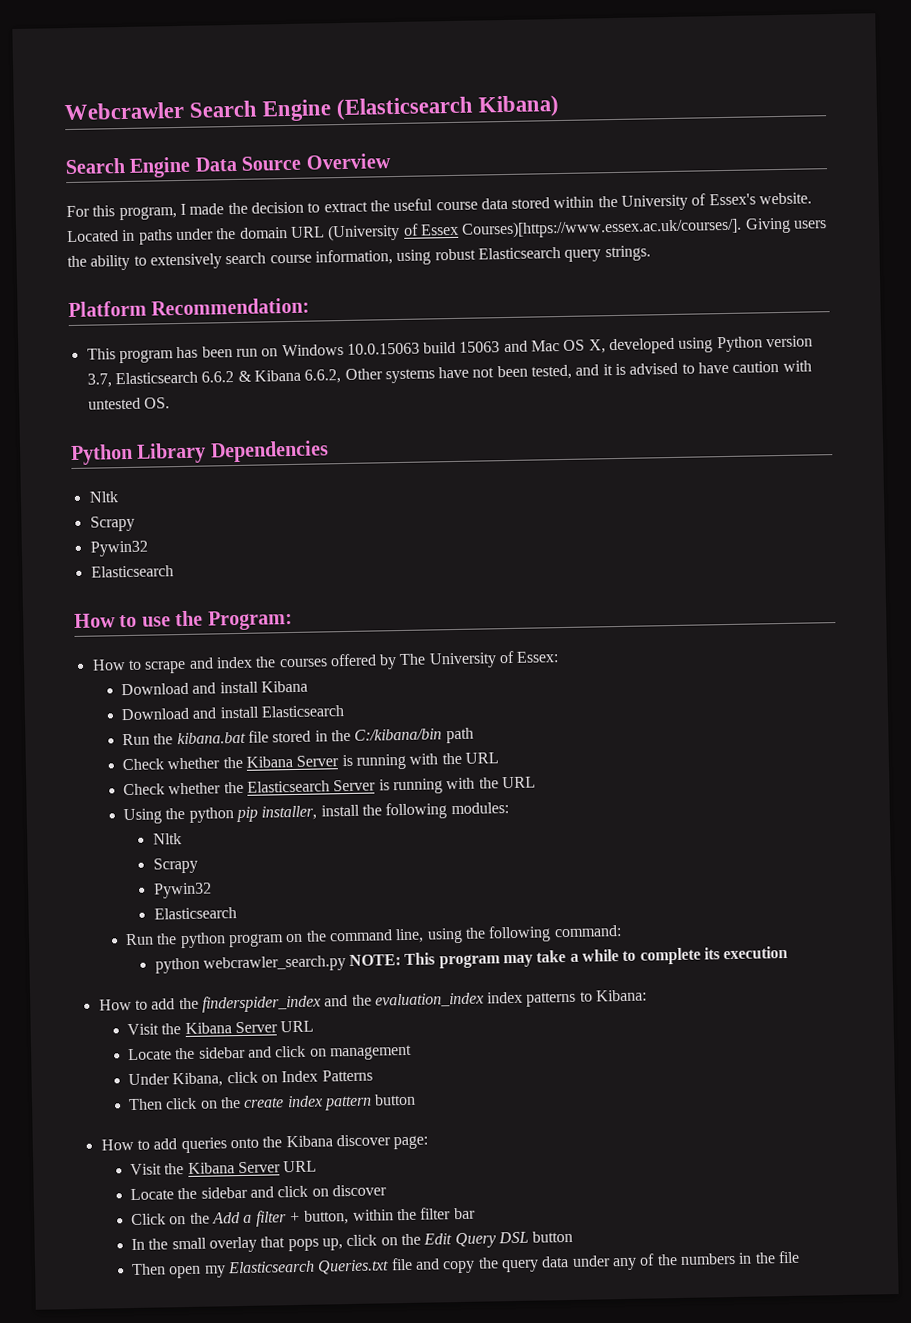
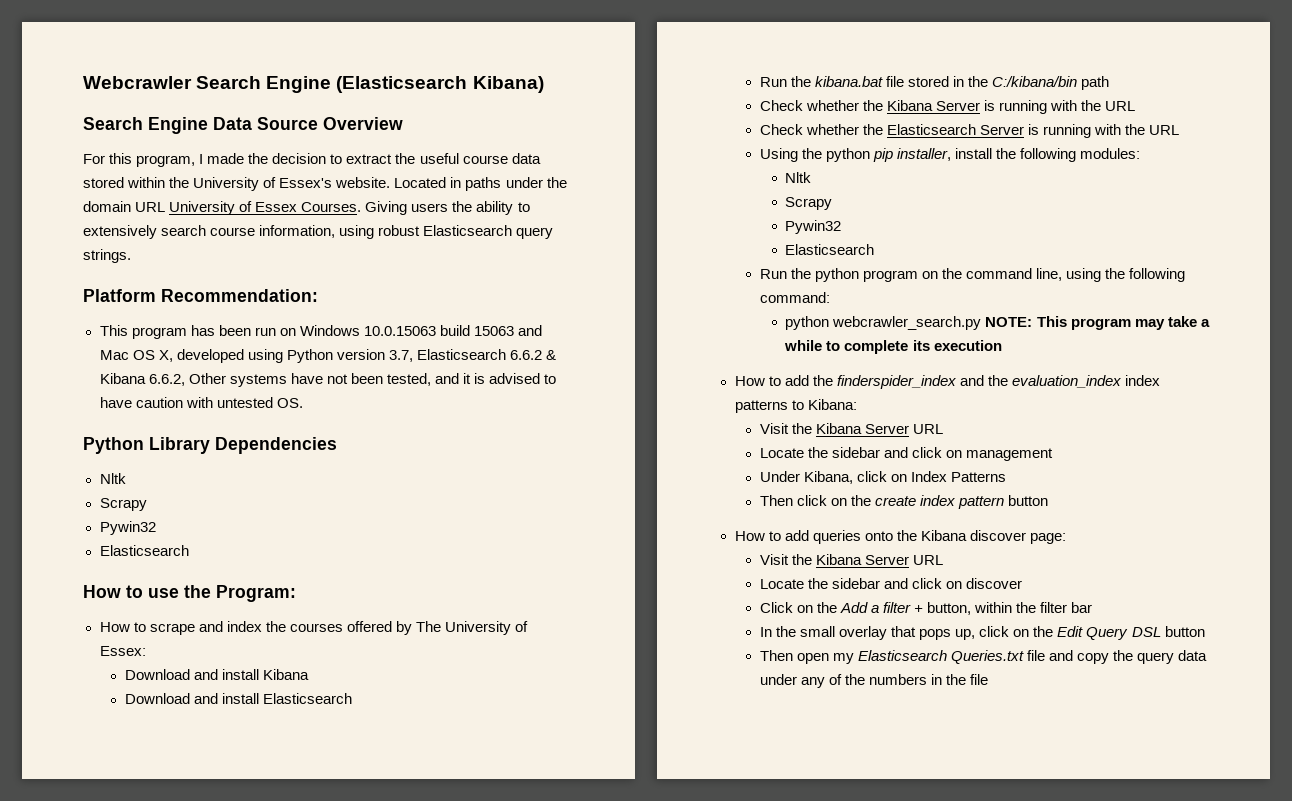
- Located in paths under the domain URL (University of Essex Courses)[https://www.essex.ac.uk/courses/]. Giving users the ability to extensively search course information, using robust Elasticsearch query strings.
+ Located in paths under the domain URL University of Essex Courses. Giving users the ability to extensively search course information, using robust Elasticsearch query strings.

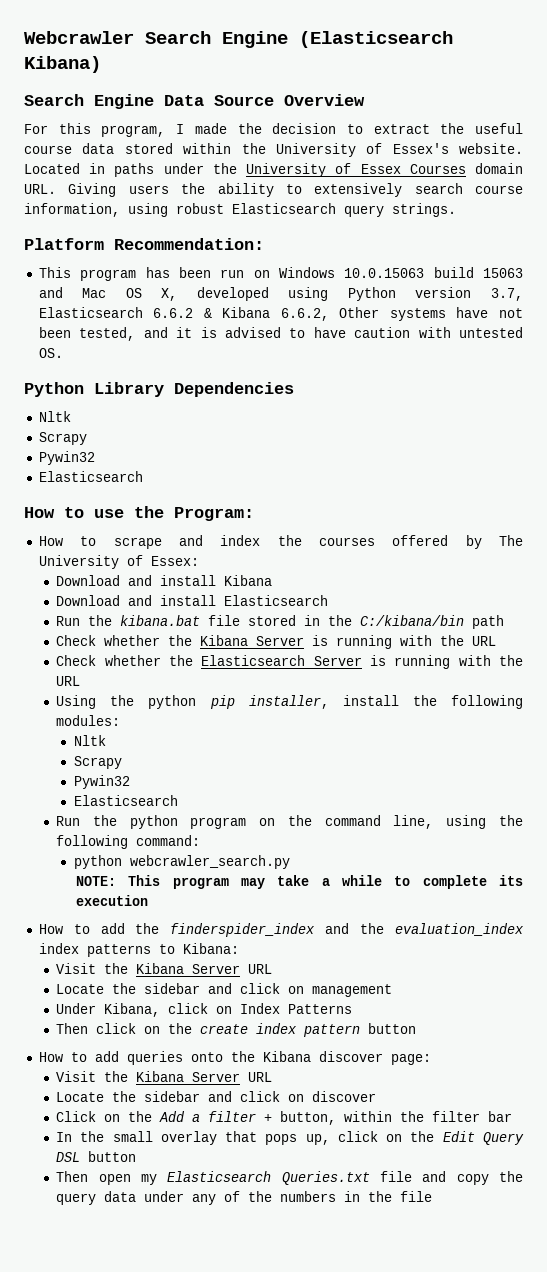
- Located in paths under the domain URL University of Essex Courses. Giving users the ability to extensively search course information, using robust Elasticsearch query strings.
+ Located in paths under the University of Essex Courses domain URL. Giving users the ability to extensively search course information, using robust Elasticsearch query strings.
- python webcrawler_search.py NOTE: This program may take a while to complete its execution
+ python webcrawler_search.py
+ NOTE: This program may take a while to complete its execution

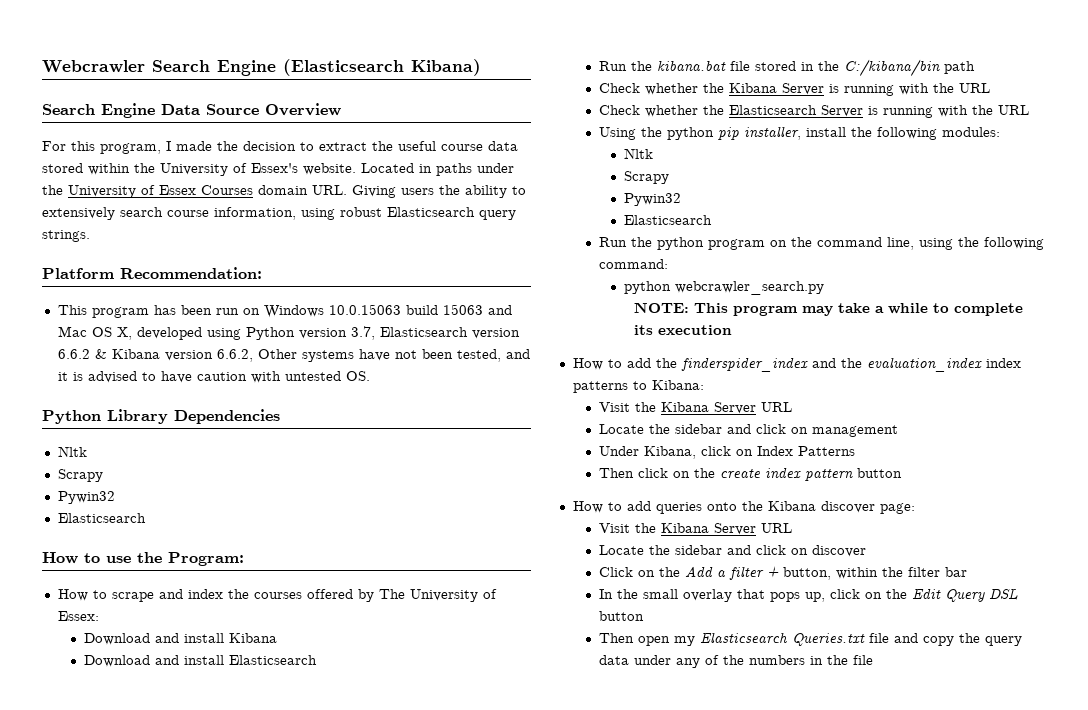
- This program has been run on Windows 10.0.15063 build 15063 and Mac OS X, developed using Python version 3.7, Elasticsearch 6.6.2 & Kibana 6.6.2, Other systems have not been tested, and it is advised to have caution with untested OS.
+ This program has been run on Windows 10.0.15063 build 15063 and Mac OS X, developed using Python version 3.7, Elasticsearch version 6.6.2 & Kibana version 6.6.2, Other systems have not been tested, and it is advised to have caution with untested OS.

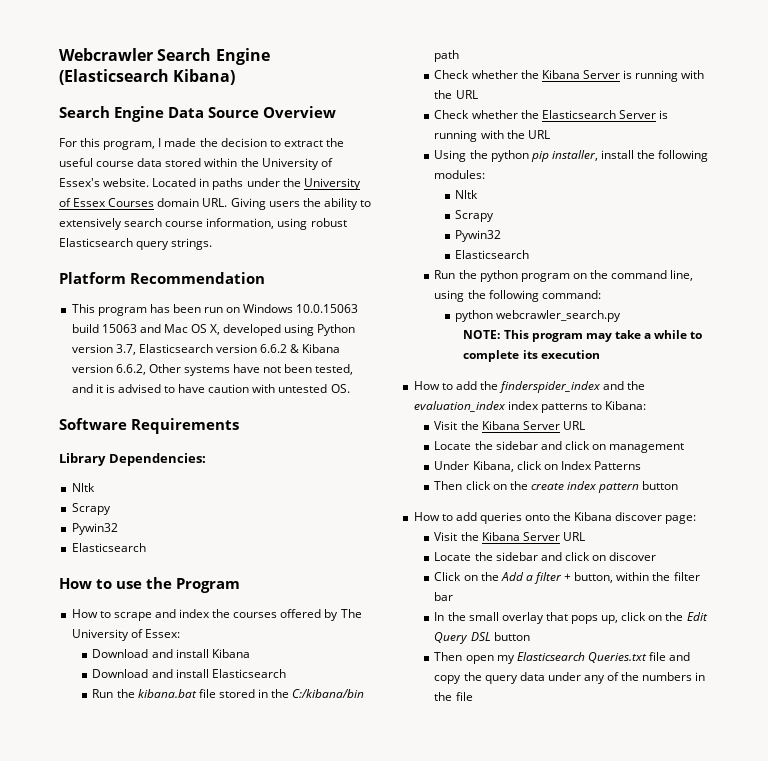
- Platform Recommendation:
+ Platform Recommendation
- Python Library Dependencies
+ Software Requirements
+ Library Dependencies:
- How to use the Program:
+ How to use the Program

